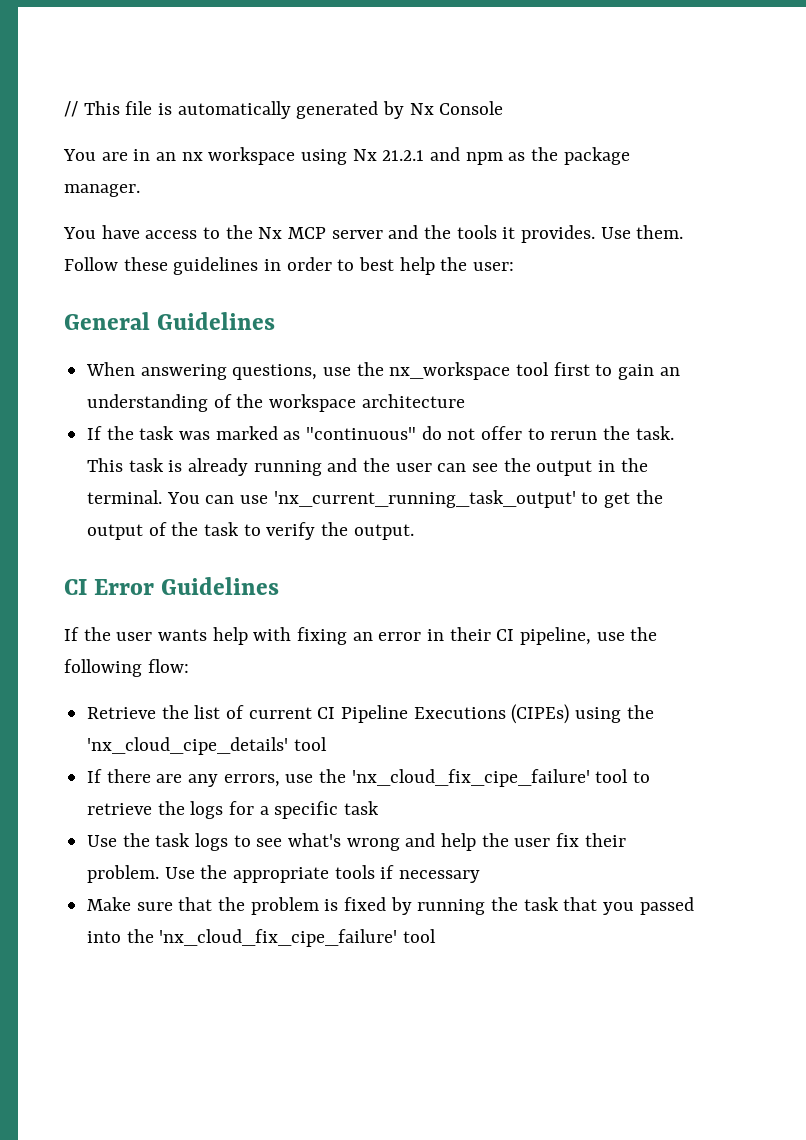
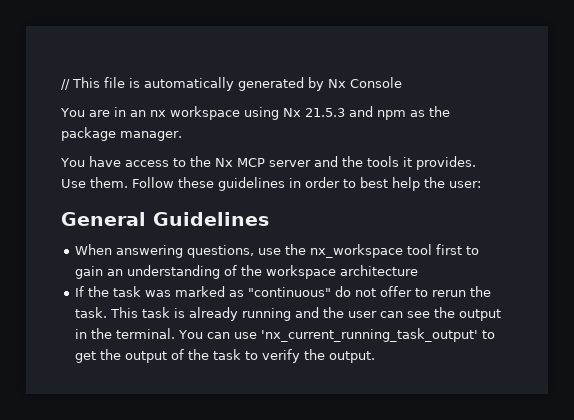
- You are in an nx workspace using Nx 21.2.1 and npm as the package manager.
+ You are in an nx workspace using Nx 21.5.3 and npm as the package manager.
- CI Error Guidelines
- If the user wants help with fixing an error in their CI pipeline, use the following flow:
- Retrieve the list of current CI Pipeline Executions (CIPEs) using the 'nx_cloud_cipe_details' tool
- If there are any errors, use the 'nx_cloud_fix_cipe_failure' tool to retrieve the logs for a specific task
- Use the task logs to see what's wrong and help the user fix their problem. Use the appropriate tools if necessary
- Make sure that the problem is fixed by running the task that you passed into the 'nx_cloud_fix_cipe_failure' tool

